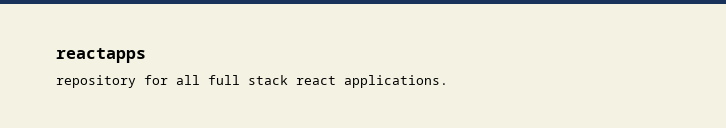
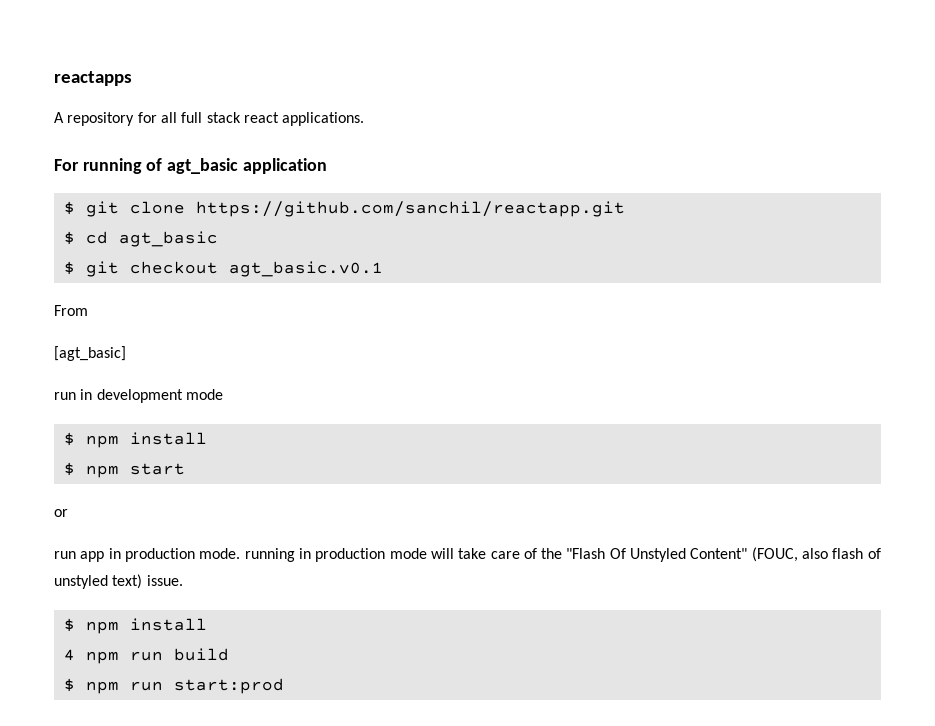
- repository for all full stack react applications.
+ A repository for all full stack react applications.
+ For running of agt_basic application
+ $ git clone https://github.com/sanchil/reactapp.git
+ $ cd agt_basic
+ $ git checkout agt_basic.v0.1
+ From
+ [agt_basic]
+ run in development mode
+ $ npm install
+ $ npm start
+ or
+ run app in production mode. running in production mode will take care of the "Flash Of Unstyled Content" (FOUC, also flash of unstyled text) issue.
+ $ npm install
+ 4 npm run build
+ $ npm run start:prod

